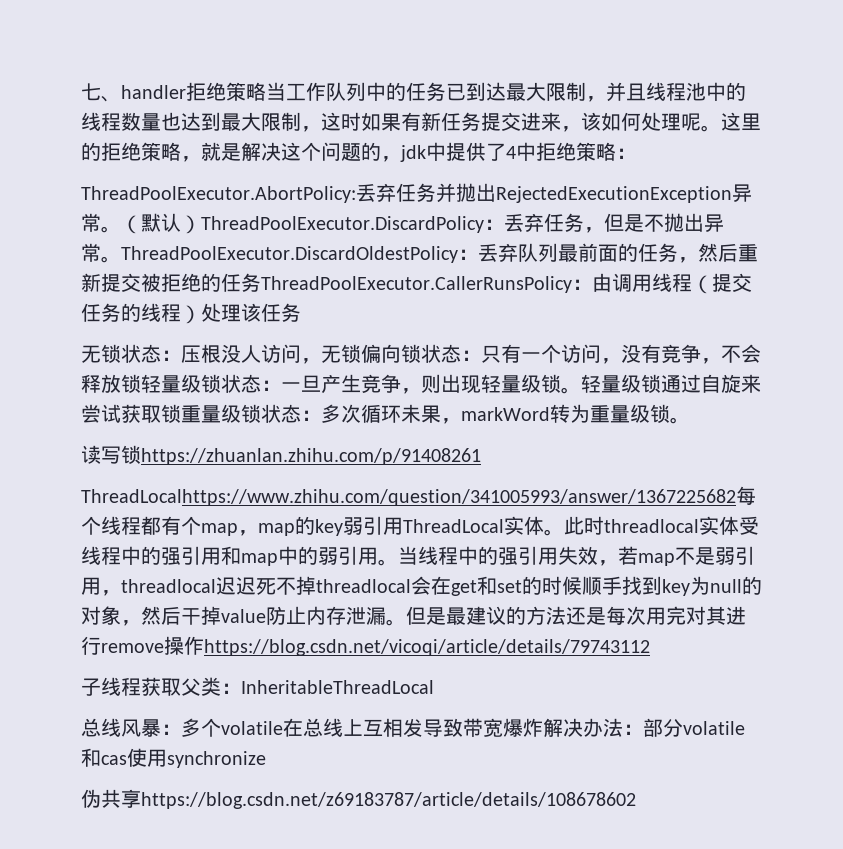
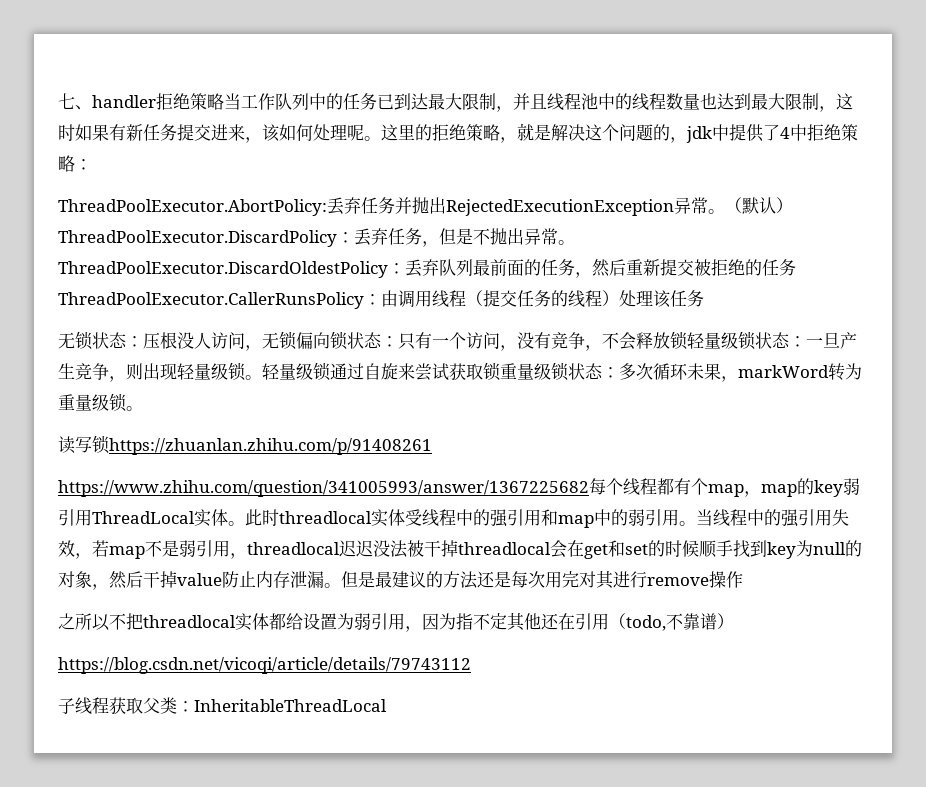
- ThreadLocalhttps://www.zhihu.com/question/341005993/answer/1367225682每个线程都有个map，map的key弱引用ThreadLocal实体。
+ https://www.zhihu.com/question/341005993/answer/1367225682每个线程都有个map，map的key弱引用ThreadLocal实体。
- 当线程中的强引用失效，若map不是弱引用，threadlocal迟迟死不掉threadlocal会在get和set的时候顺手找到key为null的对象，然后干掉value防止内存泄漏。
+ 当线程中的强引用失效，若map不是弱引用，threadlocal迟迟没法被干掉threadlocal会在get和set的时候顺手找到key为null的对象，然后干掉value防止内存泄漏。
- 但是最建议的方法还是每次用完对其进行remove操作https://blog.csdn.net/vicoqi/article/details/79743112
+ 但是最建议的方法还是每次用完对其进行remove操作
+ 之所以不把threadlocal实体都给设置为弱引用，因为指不定其他还在引用（todo,不靠谱）
+ https://blog.csdn.net/vicoqi/article/details/79743112
- 总线风暴：多个volatile在总线上互相发导致带宽爆炸解决办法：部分volatile和cas使用synchronize
- 伪共享https://blog.csdn.net/z69183787/article/details/108678602

